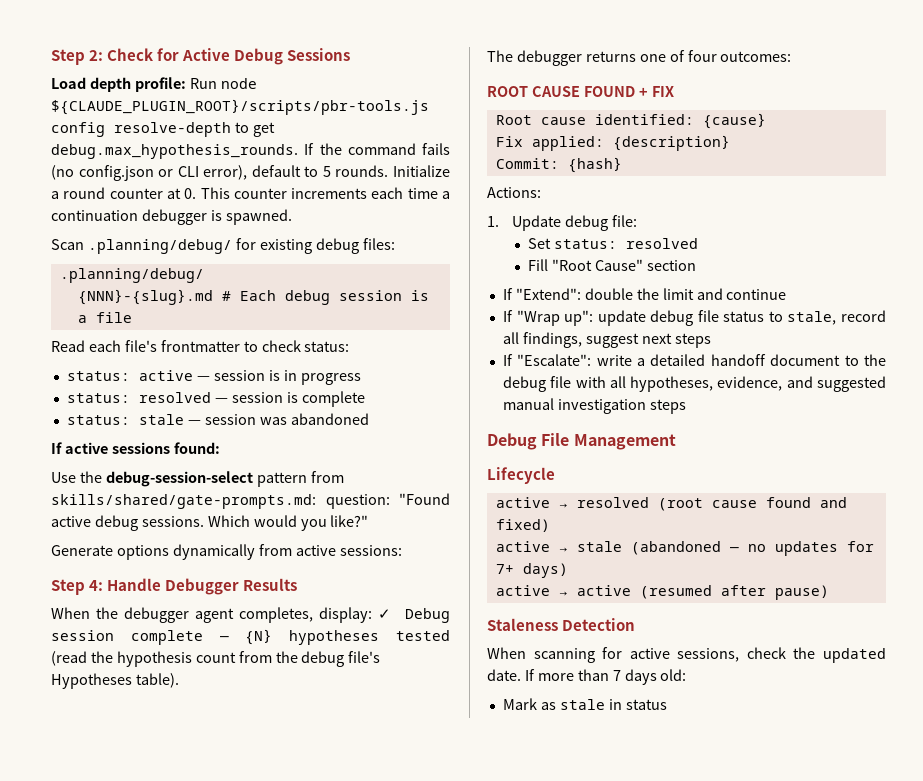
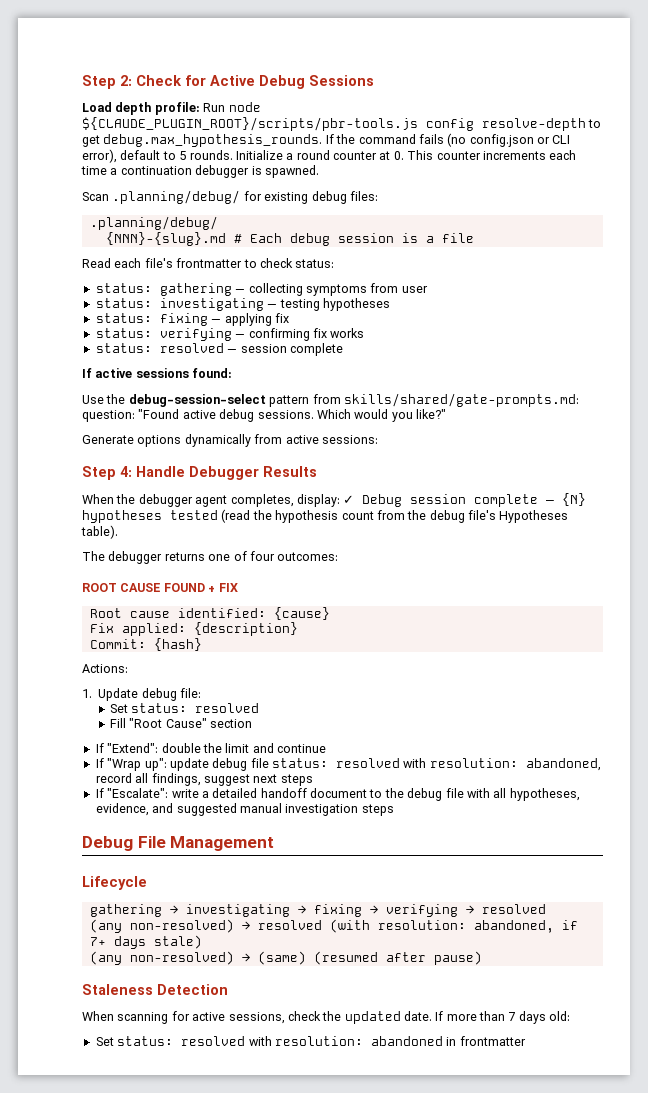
- status: active — session is in progress
+ status: gathering — collecting symptoms from user
+ status: investigating — testing hypotheses
+ status: fixing — applying fix
+ status: verifying — confirming fix works
- status: resolved — session is complete
- status: stale — session was abandoned
+ status: resolved — session complete
- If "Wrap up": update debug file status to stale, record all findings, suggest next steps
+ If "Wrap up": update debug file status: resolved with resolution: abandoned, record all findings, suggest next steps
- active → resolved (root cause found and fixed)
- active → stale (abandoned — no updates for 7+ days)
- active → active (resumed after pause)
+ gathering → investigating → fixing → verifying → resolved
+ (any non-resolved) → resolved (with resolution: abandoned, if 7+ days stale)
+ (any non-resolved) → (same) (resumed after pause)
- Mark as stale in status
+ Set status: resolved with resolution: abandoned in frontmatter

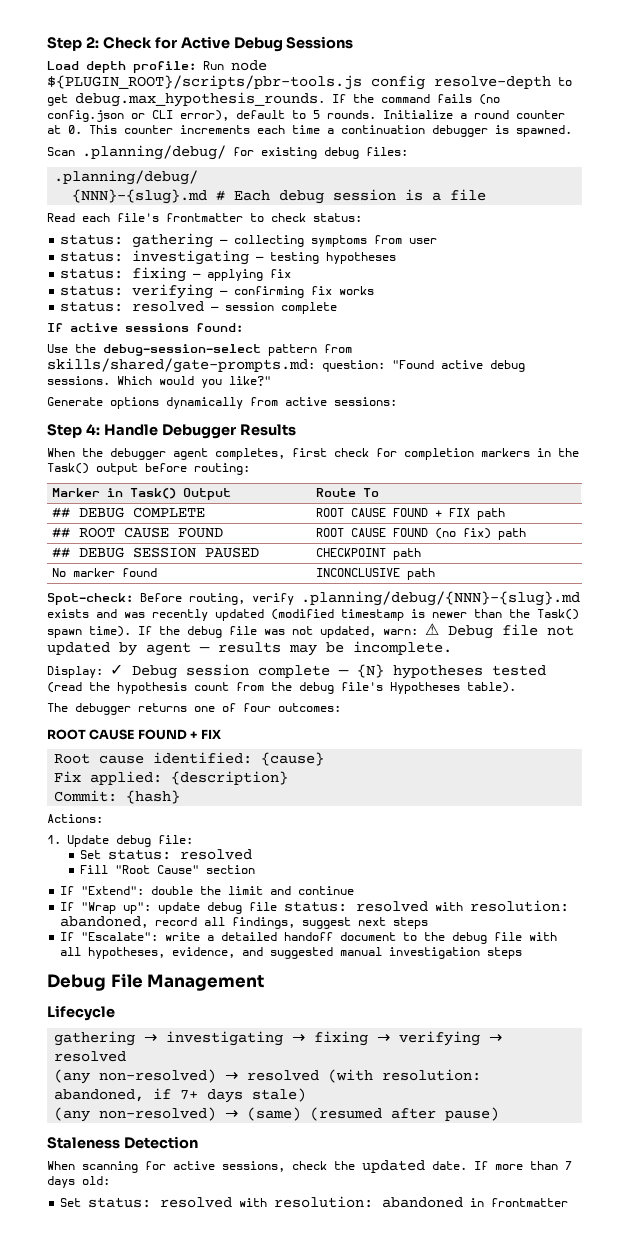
- Load depth profile: Run node ${CLAUDE_PLUGIN_ROOT}/scripts/pbr-tools.js config resolve-depth to get debug.max_hypothesis_rounds. If the command fails (no config.json or CLI error), default to 5 rounds.
+ Load depth profile: Run node ${PLUGIN_ROOT}/scripts/pbr-tools.js config resolve-depth to get debug.max_hypothesis_rounds. If the command fails (no config.json or CLI error), default to 5 rounds.
- When the debugger agent completes, display: ✓ Debug session complete — {N} hypotheses tested (read the hypothesis count from the debug file's Hypotheses table).
+ When the debugger agent completes, first check for completion markers in the Task() output before routing:
+ Marker in Task() Output | Route To
+ ## DEBUG COMPLETE | ROOT CAUSE FOUND + FIX path
+ ## ROOT CAUSE FOUND | ROOT CAUSE FOUND (no fix) path
+ ## DEBUG SESSION PAUSED | CHECKPOINT path
+ No marker found | INCONCLUSIVE path
+ Spot-check: Before routing, verify .planning/debug/{NNN}-{slug}.md exists and was recently updated (modified timestamp is newer than the Task() spawn time). If the debug file was not updated, warn: ⚠ Debug file not updated by agent — results may be incomplete.
+ Display: ✓ Debug session complete — {N} hypotheses tested (read the hypothesis count from the debug file's Hypotheses table).

